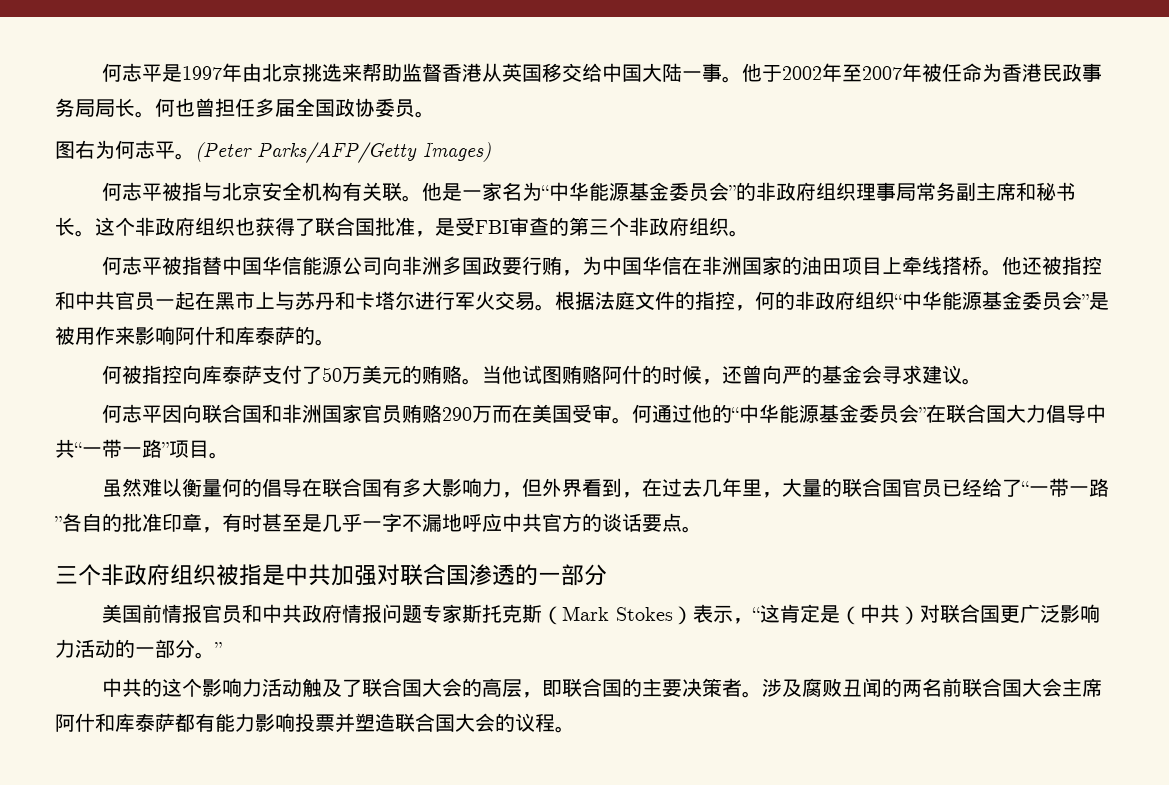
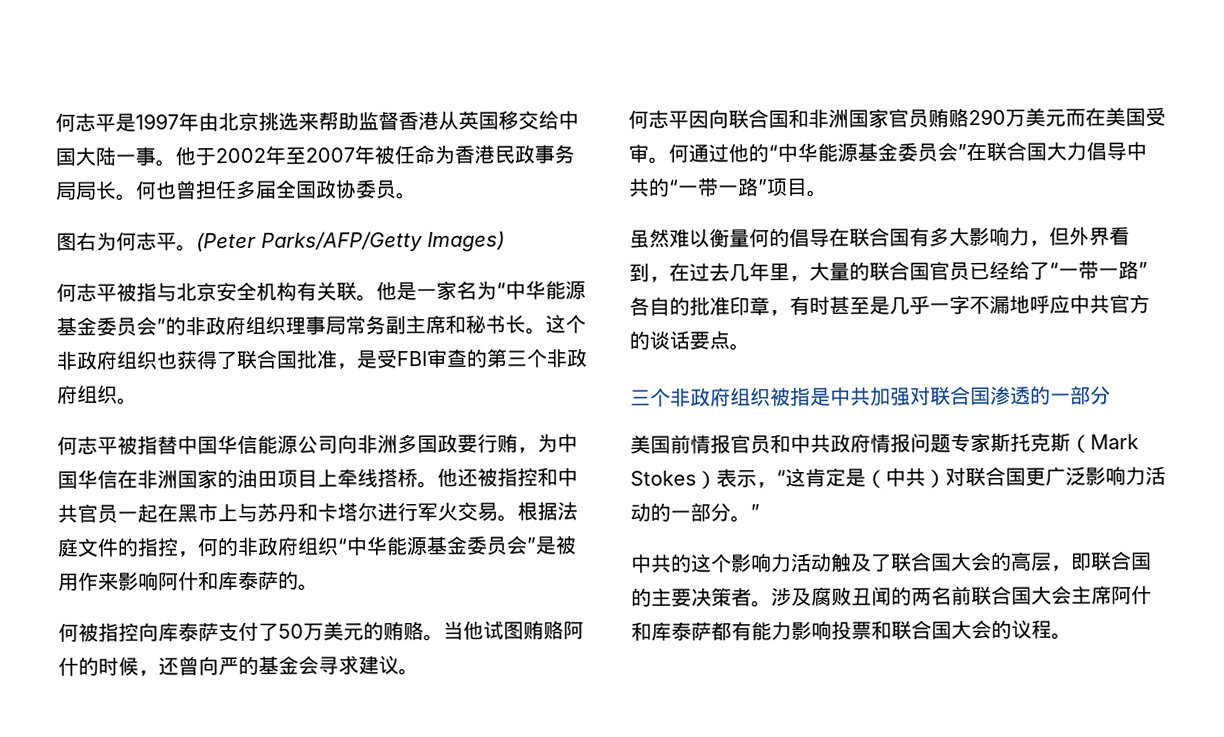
- 何志平因向联合国和非洲国家官员贿赂290万而在美国受审。
+ 何志平因向联合国和非洲国家官员贿赂290万美元而在美国受审。
- 何通过他的“中华能源基金委员会”在联合国大力倡导中共“一带一路”项目。
+ 何通过他的“中华能源基金委员会”在联合国大力倡导中共的“一带一路”项目。
- 涉及腐败丑闻的两名前联合国大会主席阿什和库泰萨都有能力影响投票并塑造联合国大会的议程。
+ 涉及腐败丑闻的两名前联合国大会主席阿什和库泰萨都有能力影响投票和联合国大会的议程。

